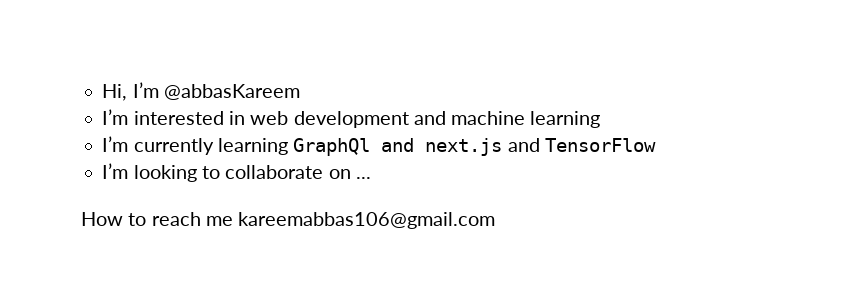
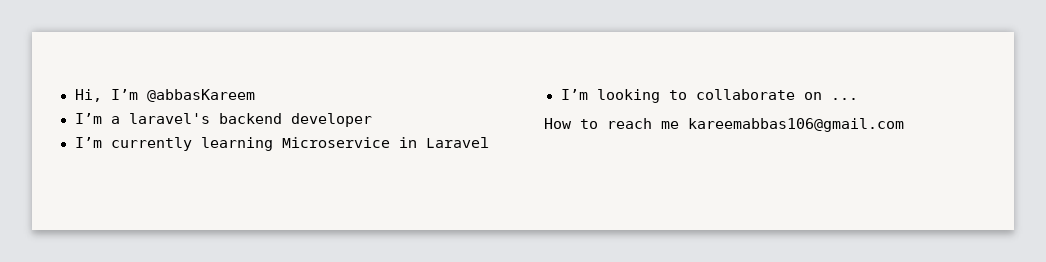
- I’m interested in web development and machine learning
- I’m currently learning GraphQl and next.js and TensorFlow
+ I’m a laravel's backend developer
+ I’m currently learning Microservice in Laravel

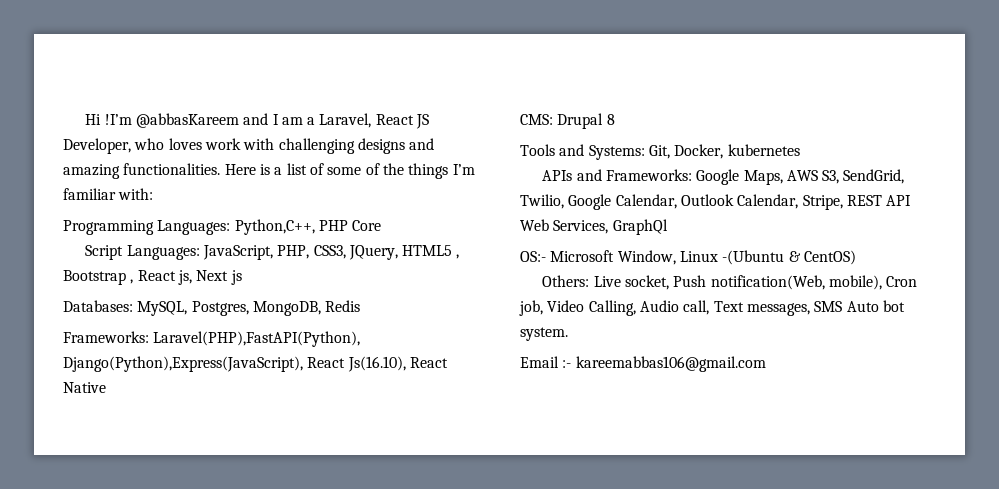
- Hi, I’m @abbasKareem
- I’m a laravel's backend developer
- I’m currently learning Microservice in Laravel
- I’m looking to collaborate on ...
- How to reach me kareemabbas106@gmail.com
+ Hi !I’m @abbasKareem and I am a Laravel, React JS Developer, who loves work with challenging designs and amazing functionalities. Here is a list of some of the things I’m familiar with:
+ Programming Languages: Python,C++, PHP Core
+ Script Languages: JavaScript, PHP, CSS3, JQuery, HTML5 , Bootstrap , React js, Next js
+ Databases: MySQL, Postgres, MongoDB, Redis
+ Frameworks: Laravel(PHP),FastAPI(Python), Django(Python),Express(JavaScript), React Js(16.10), React Native
+ CMS: Drupal 8
+ Tools and Systems: Git, Docker, kubernetes
+ APIs and Frameworks: Google Maps, AWS S3, SendGrid, Twilio, Google Calendar, Outlook Calendar, Stripe, REST API Web Services, GraphQl
+ OS:- Microsoft Window, Linux -(Ubuntu & CentOS)
+ Others: Live socket, Push notification(Web, mobile), Cron job, Video Calling, Audio call, Text messages, SMS Auto bot system.
+ Email :- kareemabbas106@gmail.com

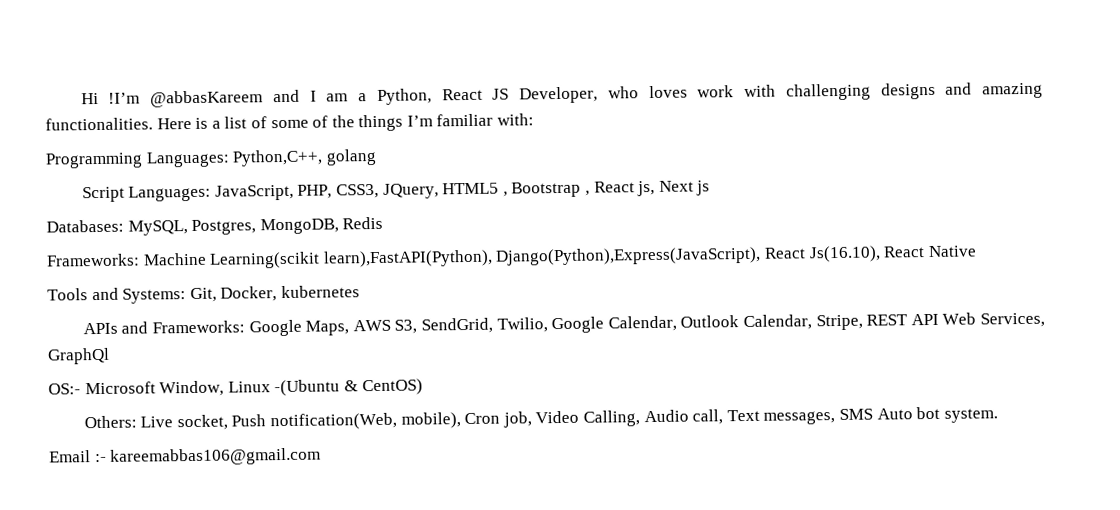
- Hi !I’m @abbasKareem and I am a Laravel, React JS Developer, who loves work with challenging designs and amazing functionalities.
+ Hi !I’m @abbasKareem and I am a Python, React JS Developer, who loves work with challenging designs and amazing functionalities.
- Programming Languages: Python,C++, PHP Core
+ Programming Languages: Python,C++, golang
- Frameworks: Laravel(PHP),FastAPI(Python), Django(Python),Express(JavaScript), React Js(16.10), React Native
+ Frameworks: Machine Learning(scikit learn),FastAPI(Python), Django(Python),Express(JavaScript), React Js(16.10), React Native
- CMS: Drupal 8

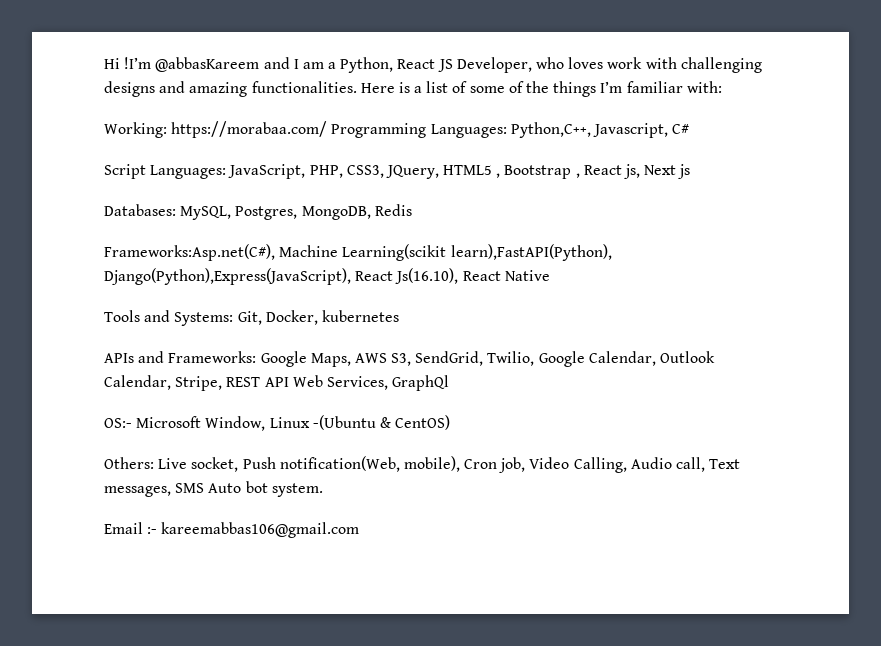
- Programming Languages: Python,C++, golang
+ Working: https://morabaa.com/ Programming Languages: Python,C++, Javascript, C#
- Frameworks: Machine Learning(scikit learn),FastAPI(Python), Django(Python),Express(JavaScript), React Js(16.10), React Native
+ Frameworks:Asp.net(C#), Machine Learning(scikit learn),FastAPI(Python), Django(Python),Express(JavaScript), React Js(16.10), React Native

